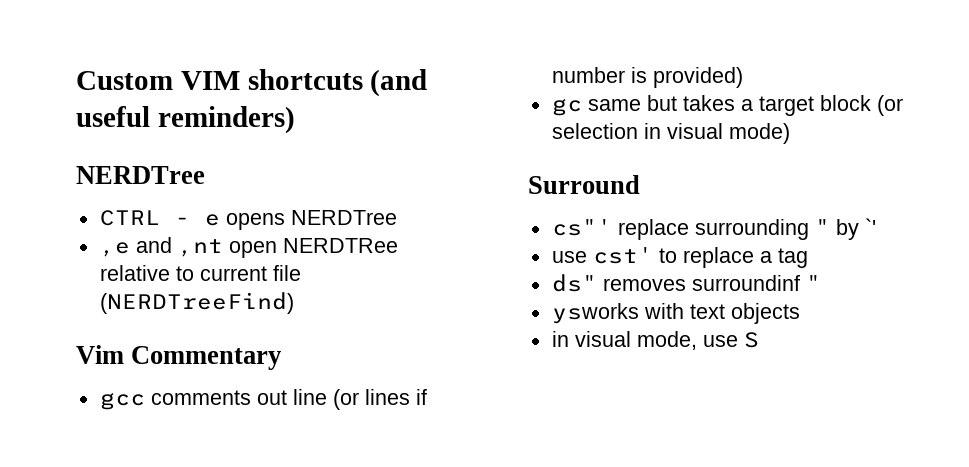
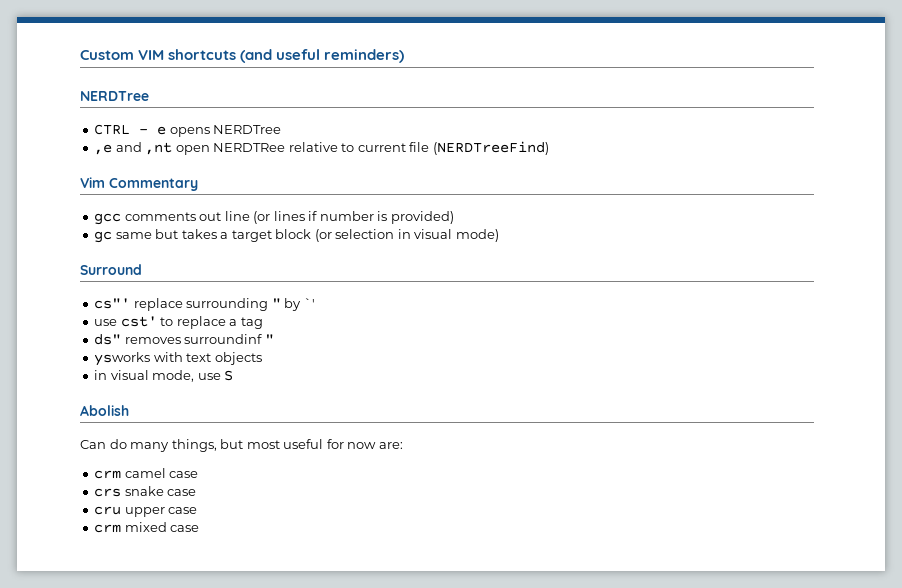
+ Abolish
+ Can do many things, but most useful for now are:
+ crm camel case
+ crs snake case
+ cru upper case
+ crm mixed case

